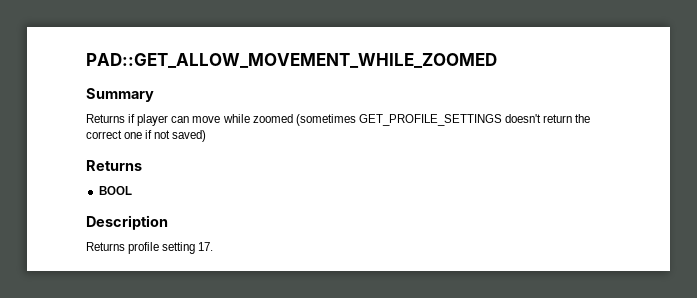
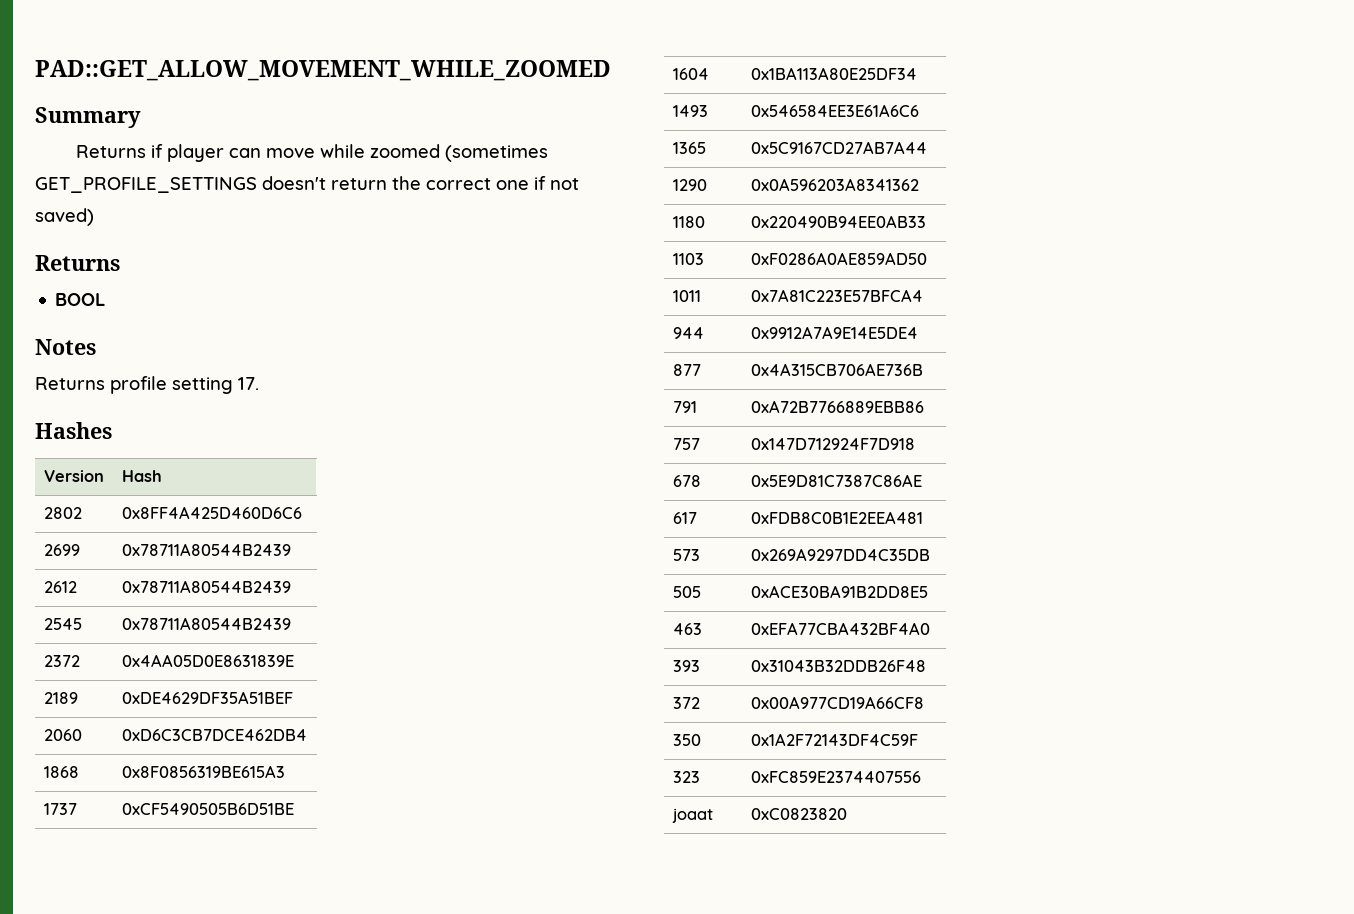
- Description
+ Notes
+ Hashes
+ Version | Hash
+ 2802 | 0x8FF4A425D460D6C6
+ 2699 | 0x78711A80544B2439
+ 2612 | 0x78711A80544B2439
+ 2545 | 0x78711A80544B2439
+ 2372 | 0x4AA05D0E8631839E
+ 2189 | 0xDE4629DF35A51BEF
+ 2060 | 0xD6C3CB7DCE462DB4
+ 1868 | 0x8F0856319BE615A3
+ 1737 | 0xCF5490505B6D51BE
+ 1604 | 0x1BA113A80E25DF34
+ 1493 | 0x546584EE3E61A6C6
+ 1365 | 0x5C9167CD27AB7A44
+ 1290 | 0x0A596203A8341362
+ 1180 | 0x220490B94EE0AB33
+ 1103 | 0xF0286A0AE859AD50
+ 1011 | 0x7A81C223E57BFCA4
+ 944 | 0x9912A7A9E14E5DE4
+ 877 | 0x4A315CB706AE736B
+ 791 | 0xA72B7766889EBB86
+ 757 | 0x147D712924F7D918
+ 678 | 0x5E9D81C7387C86AE
+ 617 | 0xFDB8C0B1E2EEA481
+ 573 | 0x269A9297DD4C35DB
+ 505 | 0xACE30BA91B2DD8E5
+ 463 | 0xEFA77CBA432BF4A0
+ 393 | 0x31043B32DDB26F48
+ 372 | 0x00A977CD19A66CF8
+ 350 | 0x1A2F72143DF4C59F
+ 323 | 0xFC859E2374407556
+ joaat | 0xC0823820

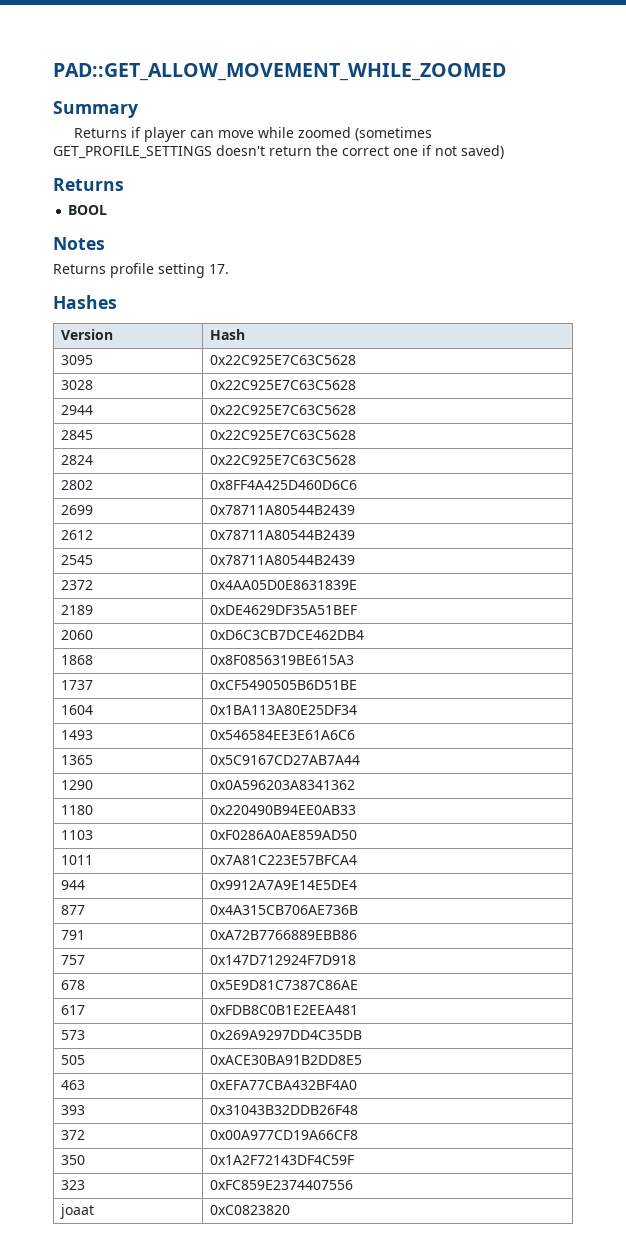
+ 3095 | 0x22C925E7C63C5628
+ 3028 | 0x22C925E7C63C5628
+ 2944 | 0x22C925E7C63C5628
+ 2845 | 0x22C925E7C63C5628
+ 2824 | 0x22C925E7C63C5628

